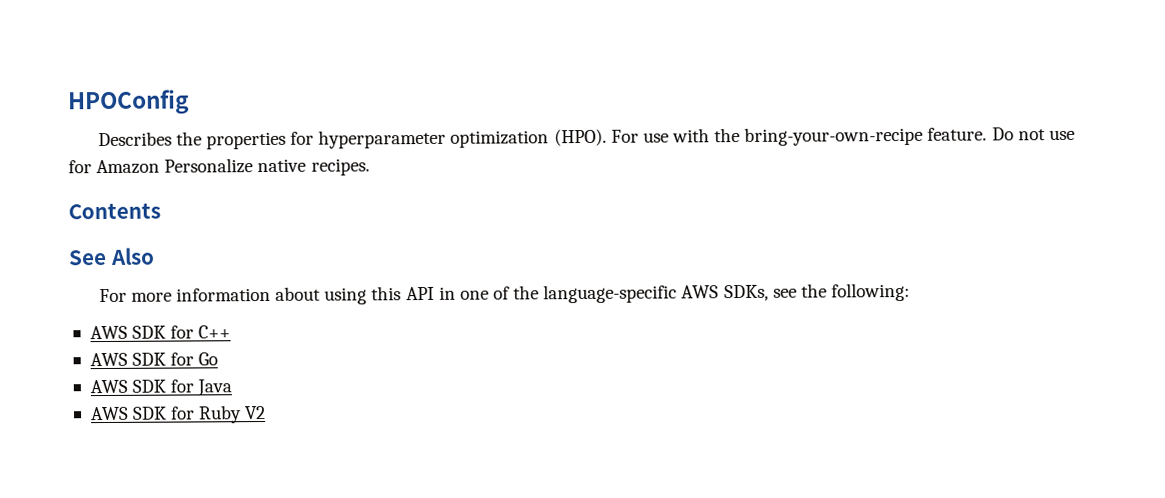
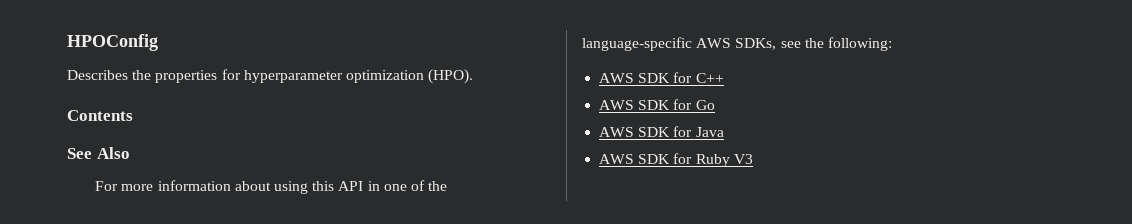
- For use with the bring-your-own-recipe feature. Do not use for Amazon Personalize native recipes.
- AWS SDK for Ruby V2
+ AWS SDK for Ruby V3

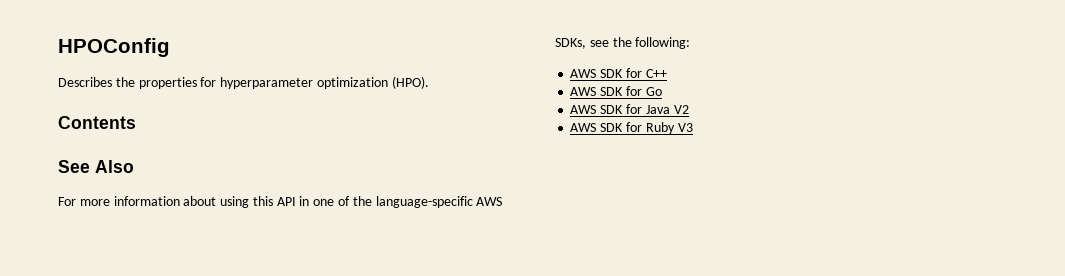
- AWS SDK for Java
+ AWS SDK for Java V2

